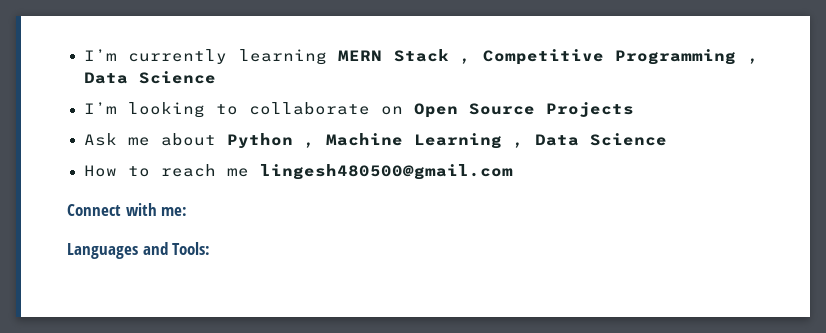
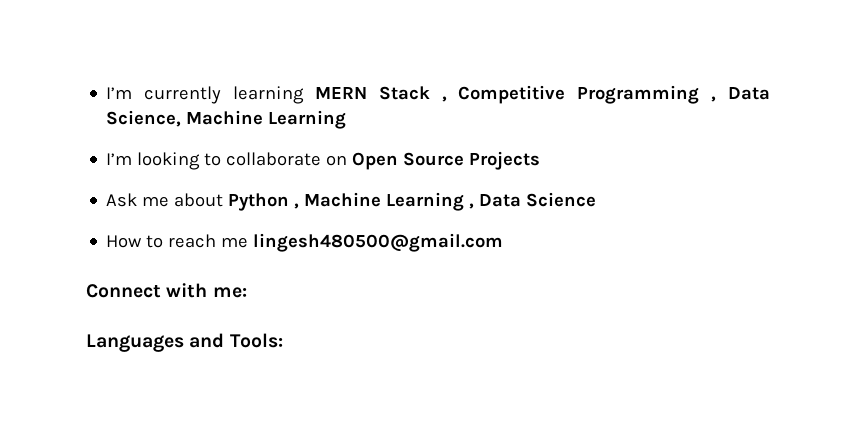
- I’m currently learning MERN Stack , Competitive Programming , Data Science
+ I’m currently learning MERN Stack , Competitive Programming , Data Science, Machine Learning

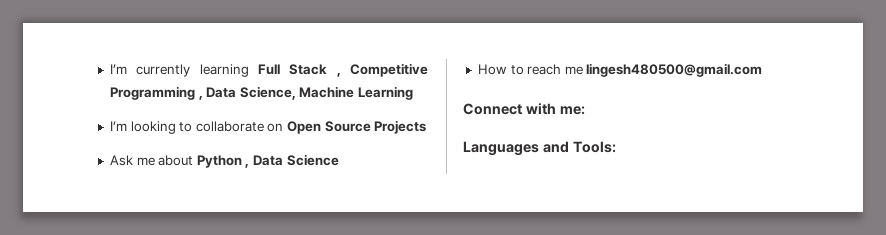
- I’m currently learning MERN Stack , Competitive Programming , Data Science, Machine Learning
+ I’m currently learning Full Stack , Competitive Programming , Data Science, Machine Learning
- Ask me about Python , Machine Learning , Data Science
+ Ask me about Python , Data Science

